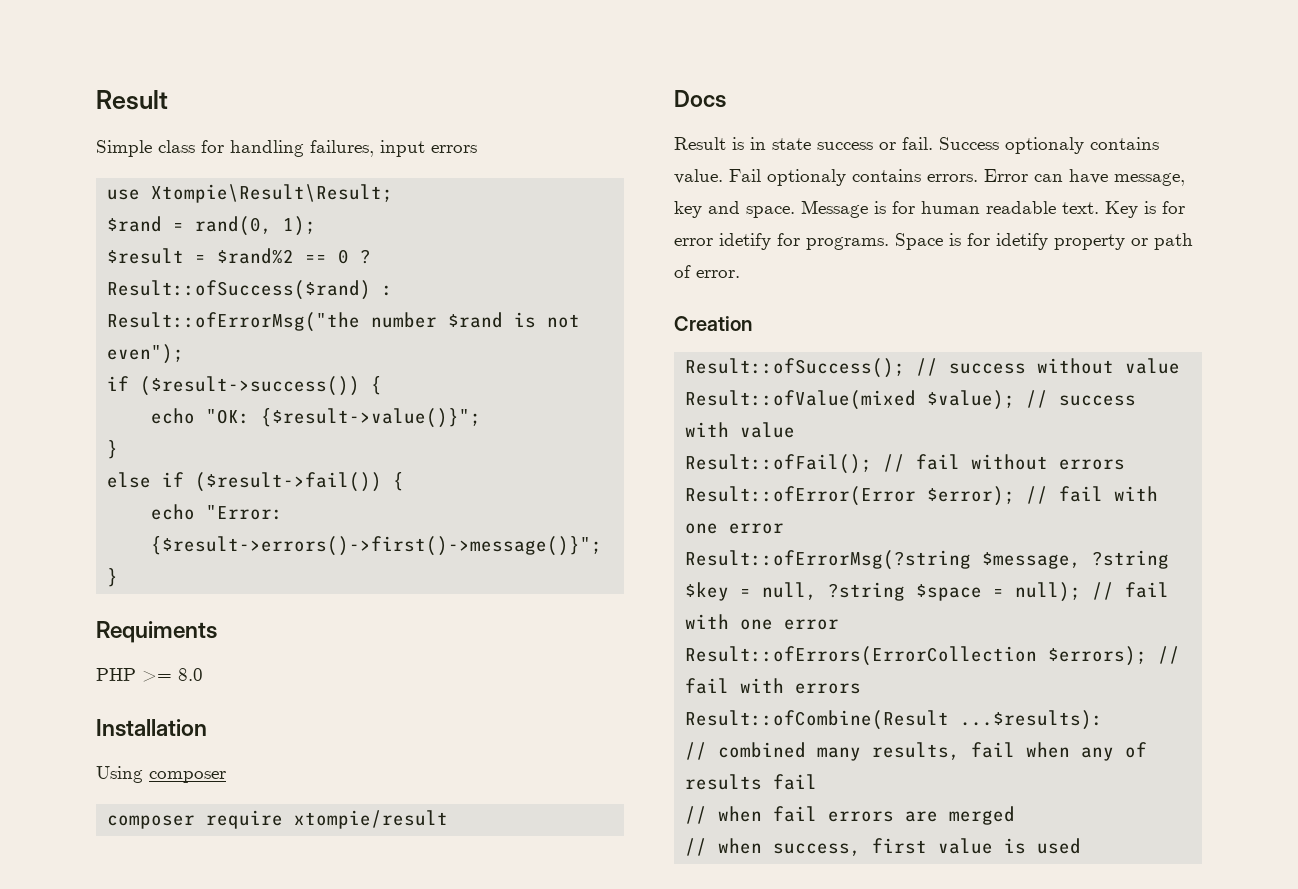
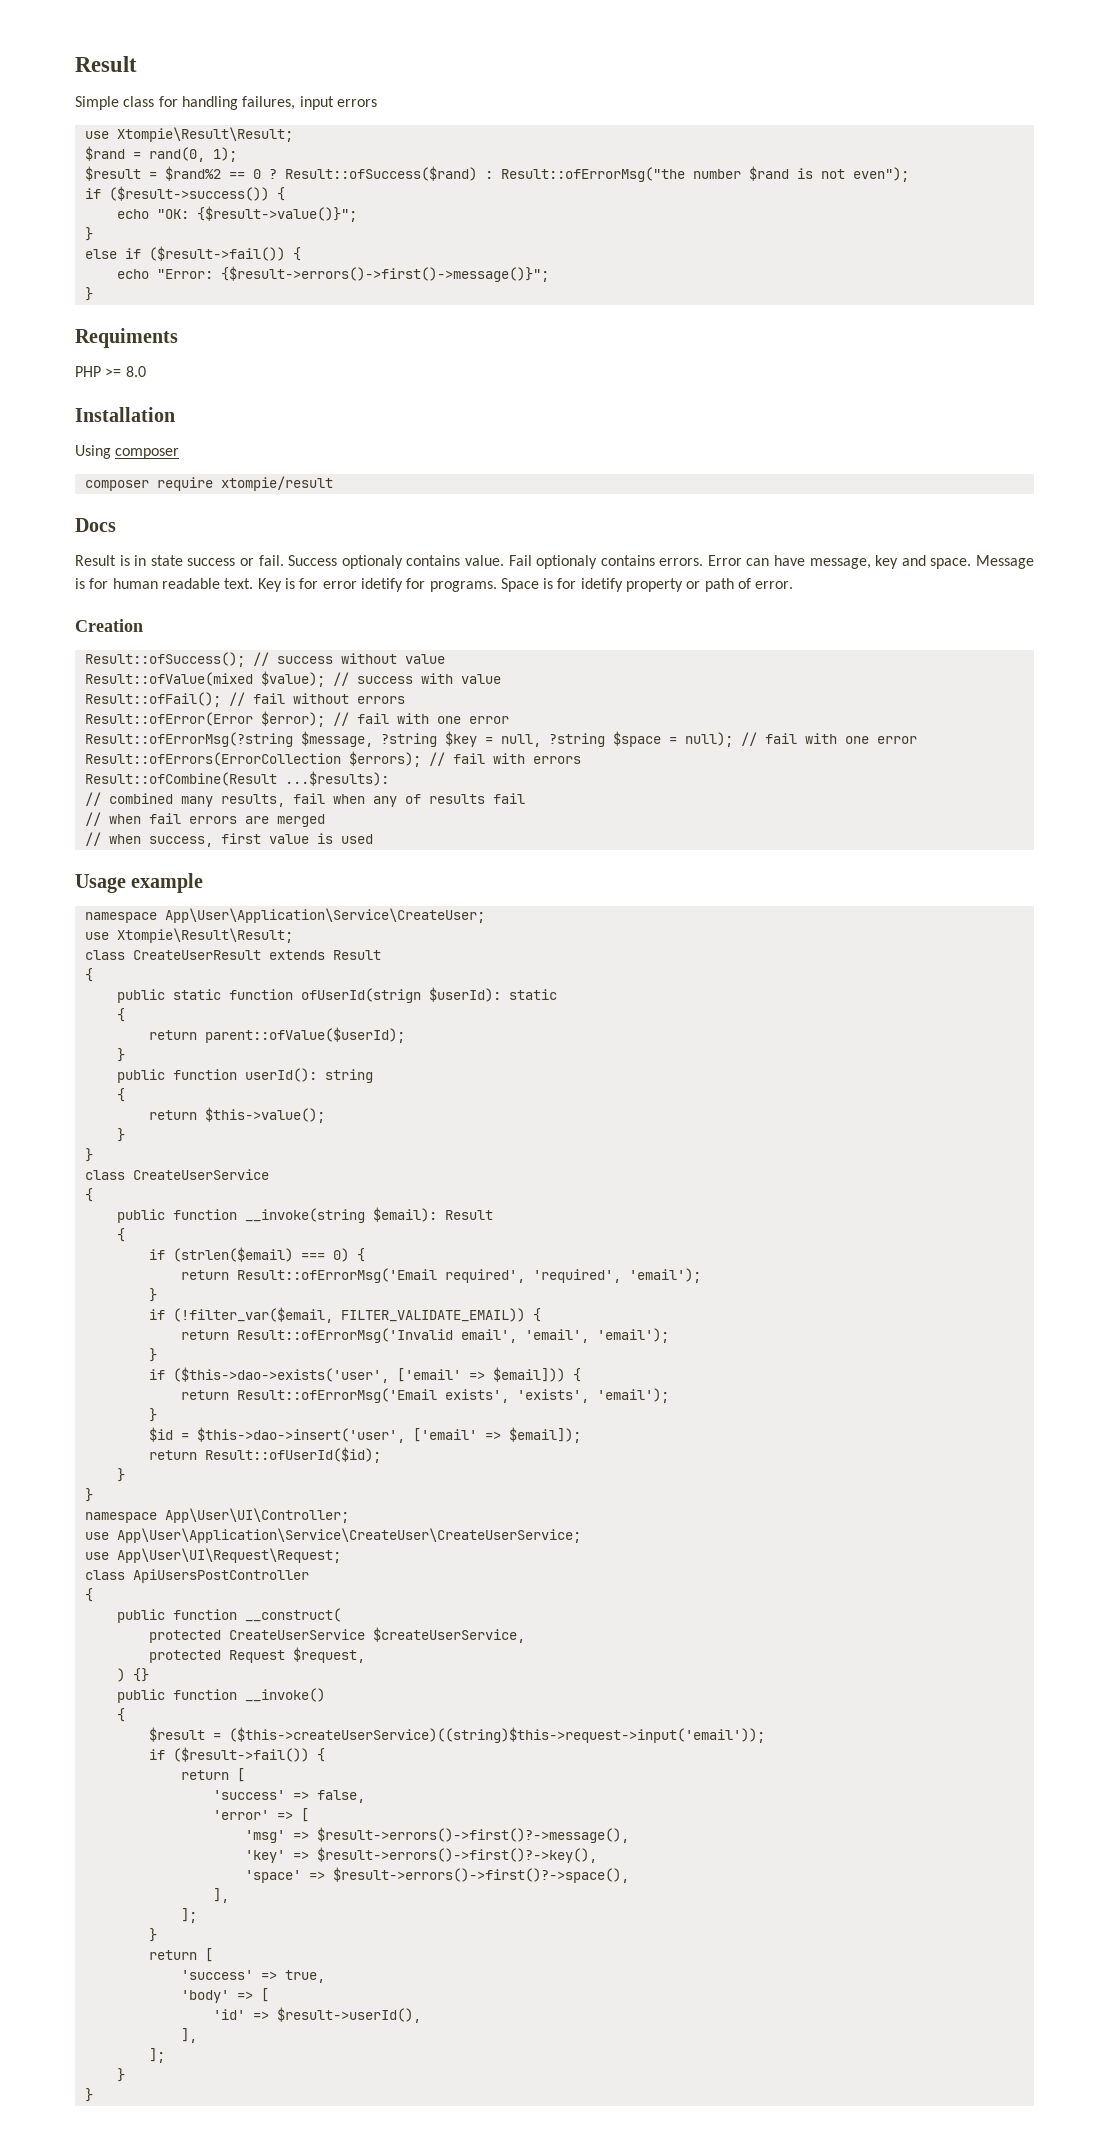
+ Usage example
+ namespace App\User\Application\Service\CreateUser;
+ use Xtompie\Result\Result;
+ class CreateUserResult extends Result
+ {
+ public static function ofUserId(strign $userId): static
+ {
+ return parent::ofValue($userId);
+ }
+ public function userId(): string
+ {
+ return $this->value();
+ }
+ }
+ class CreateUserService
+ {
+ public function __invoke(string $email): Result
+ {
+ if (strlen($email) === 0) {
+ return Result::ofErrorMsg('Email required', 'required', 'email');
+ }
+ if (!filter_var($email, FILTER_VALIDATE_EMAIL)) {
+ return Result::ofErrorMsg('Invalid email', 'email', 'email');
+ }
+ if ($this->dao->exists('user', ['email' => $email])) {
+ return Result::ofErrorMsg('Email exists', 'exists', 'email');
+ }
+ $id = $this->dao->insert('user', ['email' => $email]);
+ return Result::ofUserId($id);
+ }
+ }
+ namespace App\User\UI\Controller;
+ use App\User\Application\Service\CreateUser\CreateUserService;
+ use App\User\UI\Request\Request;
+ class ApiUsersPostController
+ {
+ public function __construct(
+ protected CreateUserService $createUserService,
+ protected Request $request,
+ ) {}
+ public function __invoke()
+ {
+ $result = ($this->createUserService)((string)$this->request->input('email'));
+ if ($result->fail()) {
+ return [
+ 'success' => false,
+ 'error' => [
+ 'msg' => $result->errors()->first()?->message(),
+ 'key' => $result->errors()->first()?->key(),
+ 'space' => $result->errors()->first()?->space(),
+ ],
+ ];
+ }
+ return [
+ 'success' => true,
+ 'body' => [
+ 'id' => $result->userId(),
+ ],
+ ];
+ }
+ }

